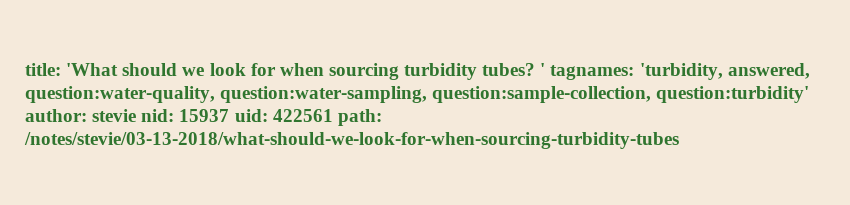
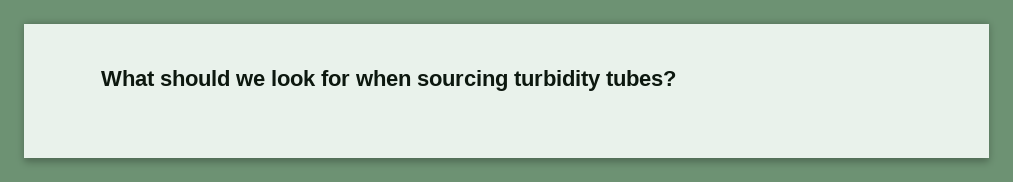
- title: 'What should we look for when sourcing turbidity tubes? ' tagnames: 'turbidity, answered, question:water-quality, question:water-sampling, question:sample-collection, question:turbidity' author: stevie nid: 15937 uid: 422561 path: /notes/stevie/03-13-2018/what-should-we-look-for-when-sourcing-turbidity-tubes
+ What should we look for when sourcing turbidity tubes?

